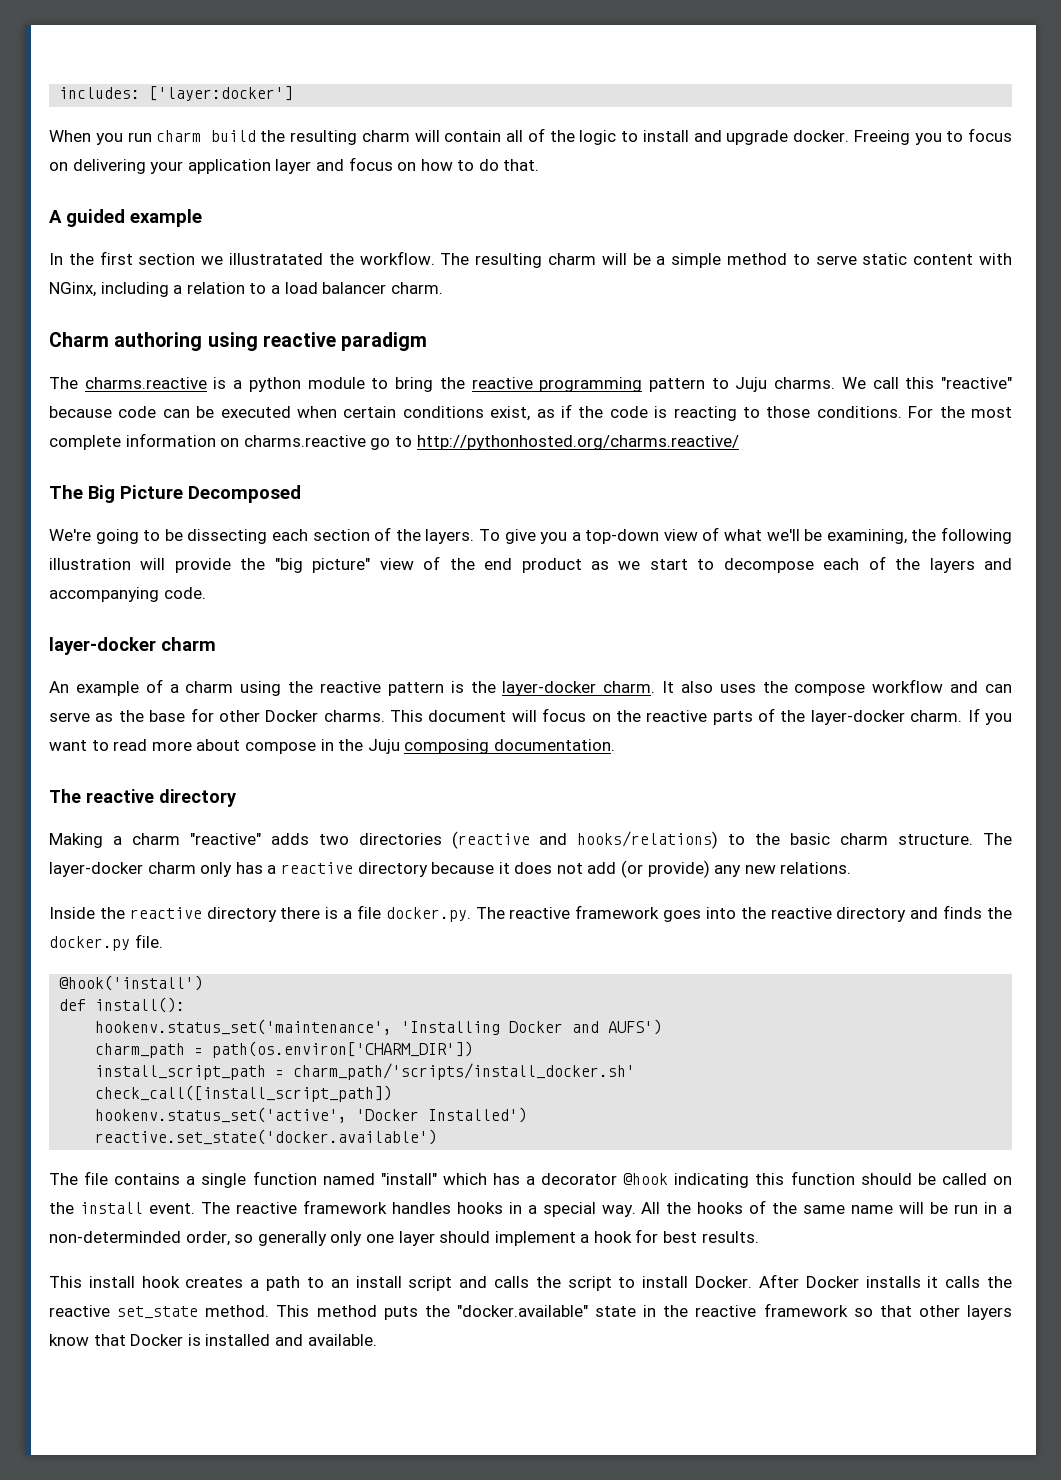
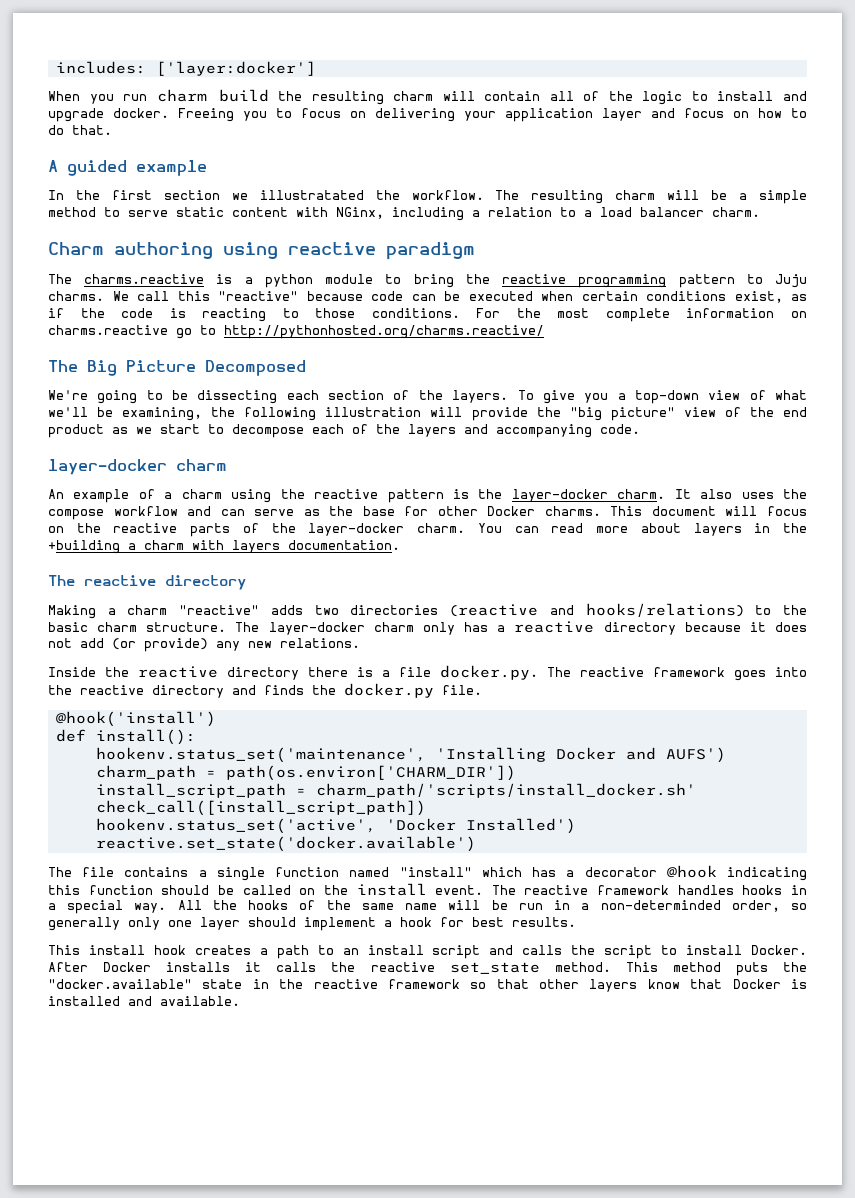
- If you want to read more about compose in the Juju composing documentation.
+ You can read more about layers in the +building a charm with layers documentation.

